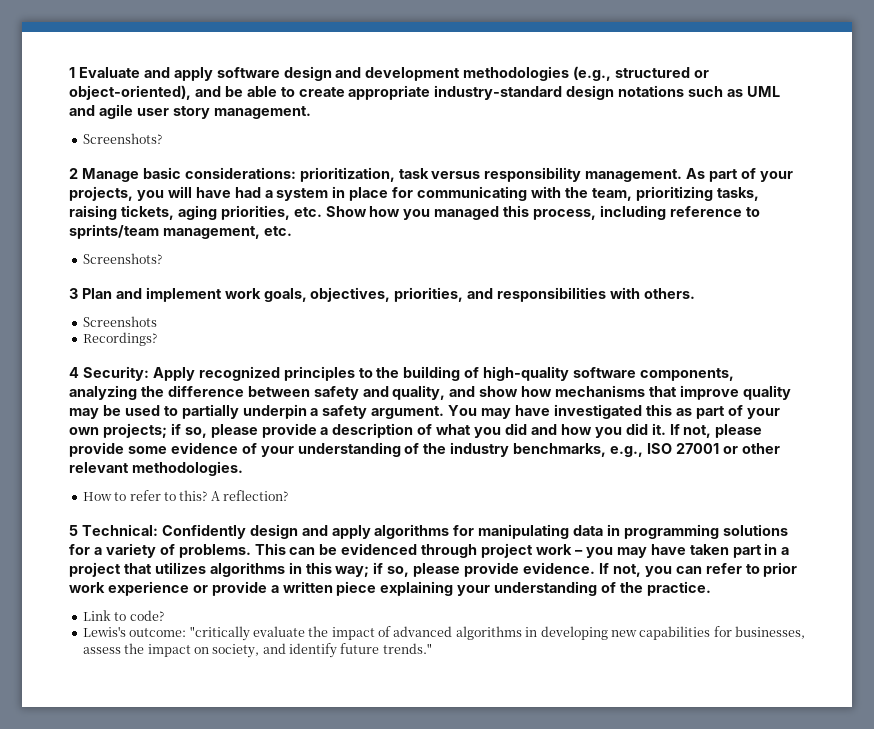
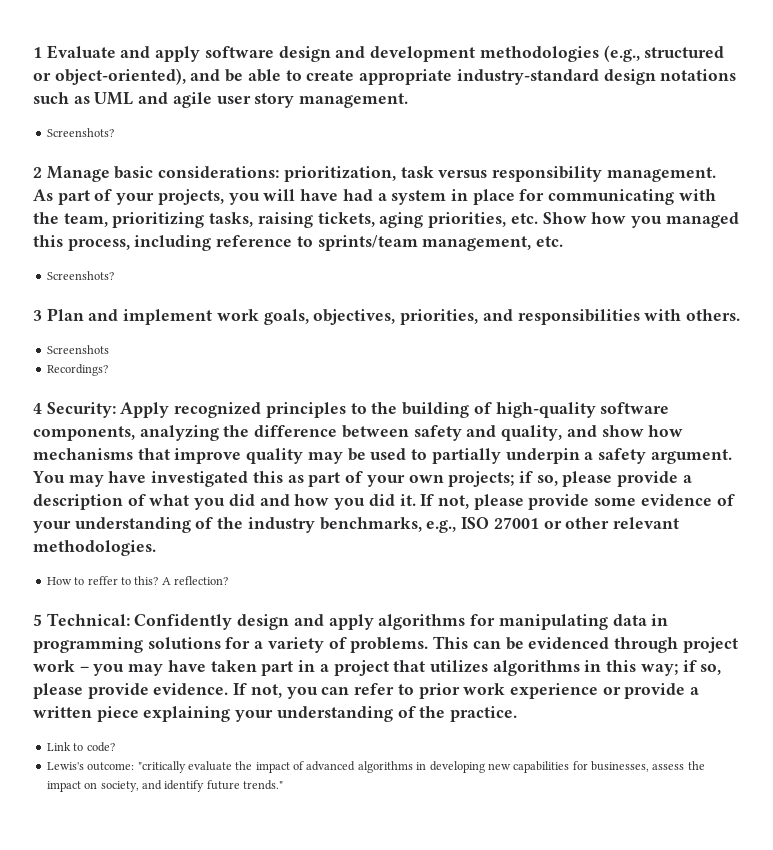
- How to refer to this?
+ How to reffer to this?

